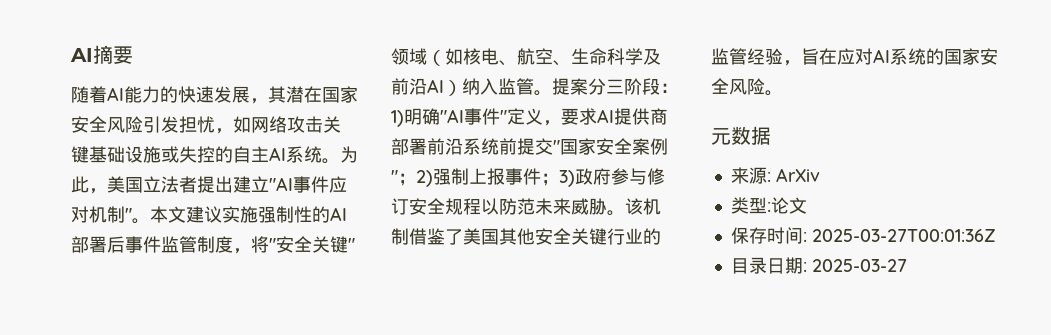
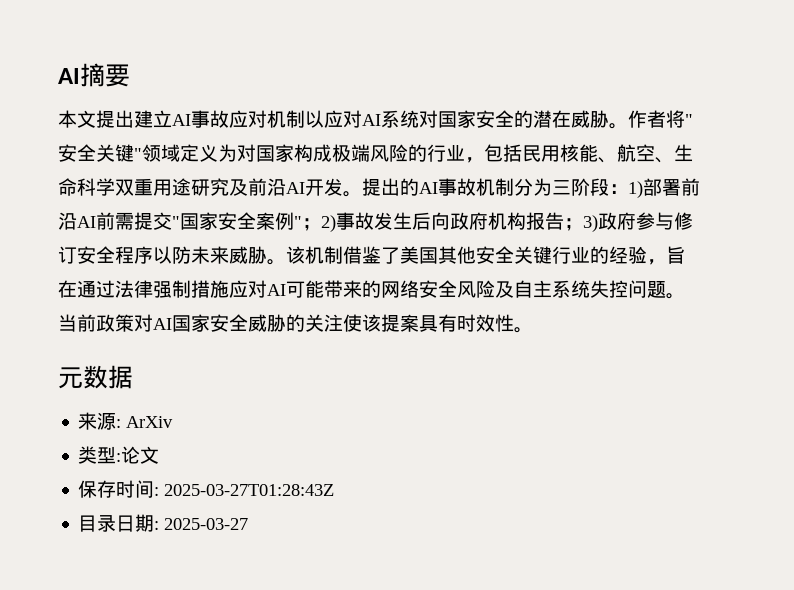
- 随着AI能力的快速发展，其潜在国家安全风险引发担忧，如网络攻击关键基础设施或失控的自主AI系统。为此，美国立法者提出建立"AI事件应对机制"。本文建议实施强制性的AI部署后事件监管制度，将"安全关键"领域（如核电、航空、生命科学及前沿AI）纳入监管。提案分三阶段：1)明确"AI事件"定义，要求AI提供商部署前沿系统前提交"国家安全案例"；2)强制上报事件；3)政府参与修订安全规程以防范未来威胁。
+ 本文提出建立AI事故应对机制以应对AI系统对国家安全的潜在威胁。作者将"安全关键"领域定义为对国家构成极端风险的行业，包括民用核能、航空、生命科学双重用途研究及前沿AI开发。提出的AI事故机制分为三阶段：1)部署前沿AI前需提交"国家安全案例"；2)事故发生后向政府机构报告；3)政府参与修订安全程序以防未来威胁。
- 该机制借鉴了美国其他安全关键行业的监管经验，旨在应对AI系统的国家安全风险。
+ 该机制借鉴了美国其他安全关键行业的经验，旨在通过法律强制措施应对AI可能带来的网络安全风险及自主系统失控问题。当前政策对AI国家安全威胁的关注使该提案具有时效性。
- 保存时间: 2025-03-27T00:01:36Z
+ 保存时间: 2025-03-27T01:28:43Z

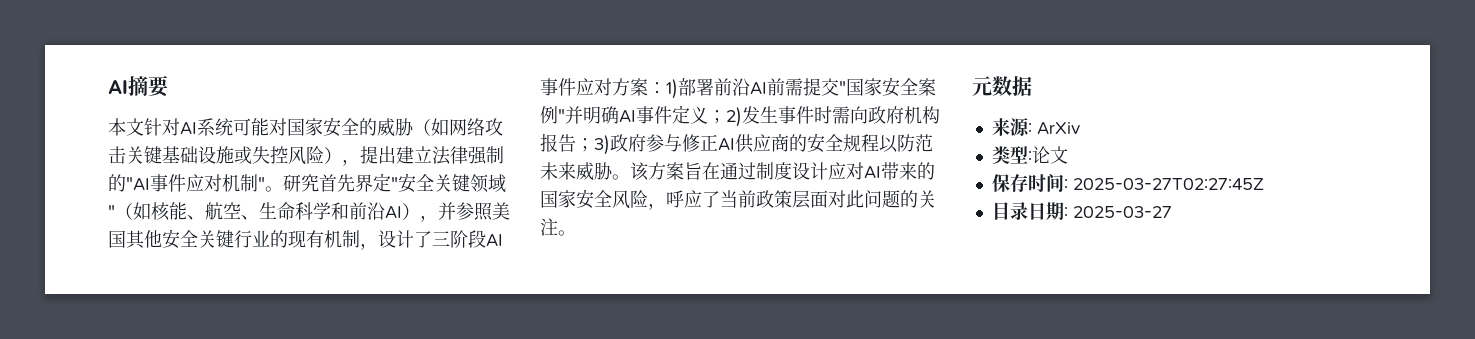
- 本文提出建立AI事故应对机制以应对AI系统对国家安全的潜在威胁。作者将"安全关键"领域定义为对国家构成极端风险的行业，包括民用核能、航空、生命科学双重用途研究及前沿AI开发。提出的AI事故机制分为三阶段：1)部署前沿AI前需提交"国家安全案例"；2)事故发生后向政府机构报告；3)政府参与修订安全程序以防未来威胁。该机制借鉴了美国其他安全关键行业的经验，旨在通过法律强制措施应对AI可能带来的网络安全风险及自主系统失控问题。当前政策对AI国家安全威胁的关注使该提案具有时效性。
+ 本文针对AI系统可能对国家安全的威胁（如网络攻击关键基础设施或失控风险），提出建立法律强制的"AI事件应对机制"。研究首先界定"安全关键领域"（如核能、航空、生命科学和前沿AI），并参照美国其他安全关键行业的现有机制，设计了三阶段AI事件应对方案：1)部署前沿AI前需提交"国家安全案例"并明确AI事件定义；2)发生事件时需向政府机构报告；3)政府参与修正AI供应商的安全规程以防范未来威胁。该方案旨在通过制度设计应对AI带来的国家安全风险，呼应了当前政策层面对此问题的关注。
- 保存时间: 2025-03-27T01:28:43Z
+ 保存时间: 2025-03-27T02:27:45Z

